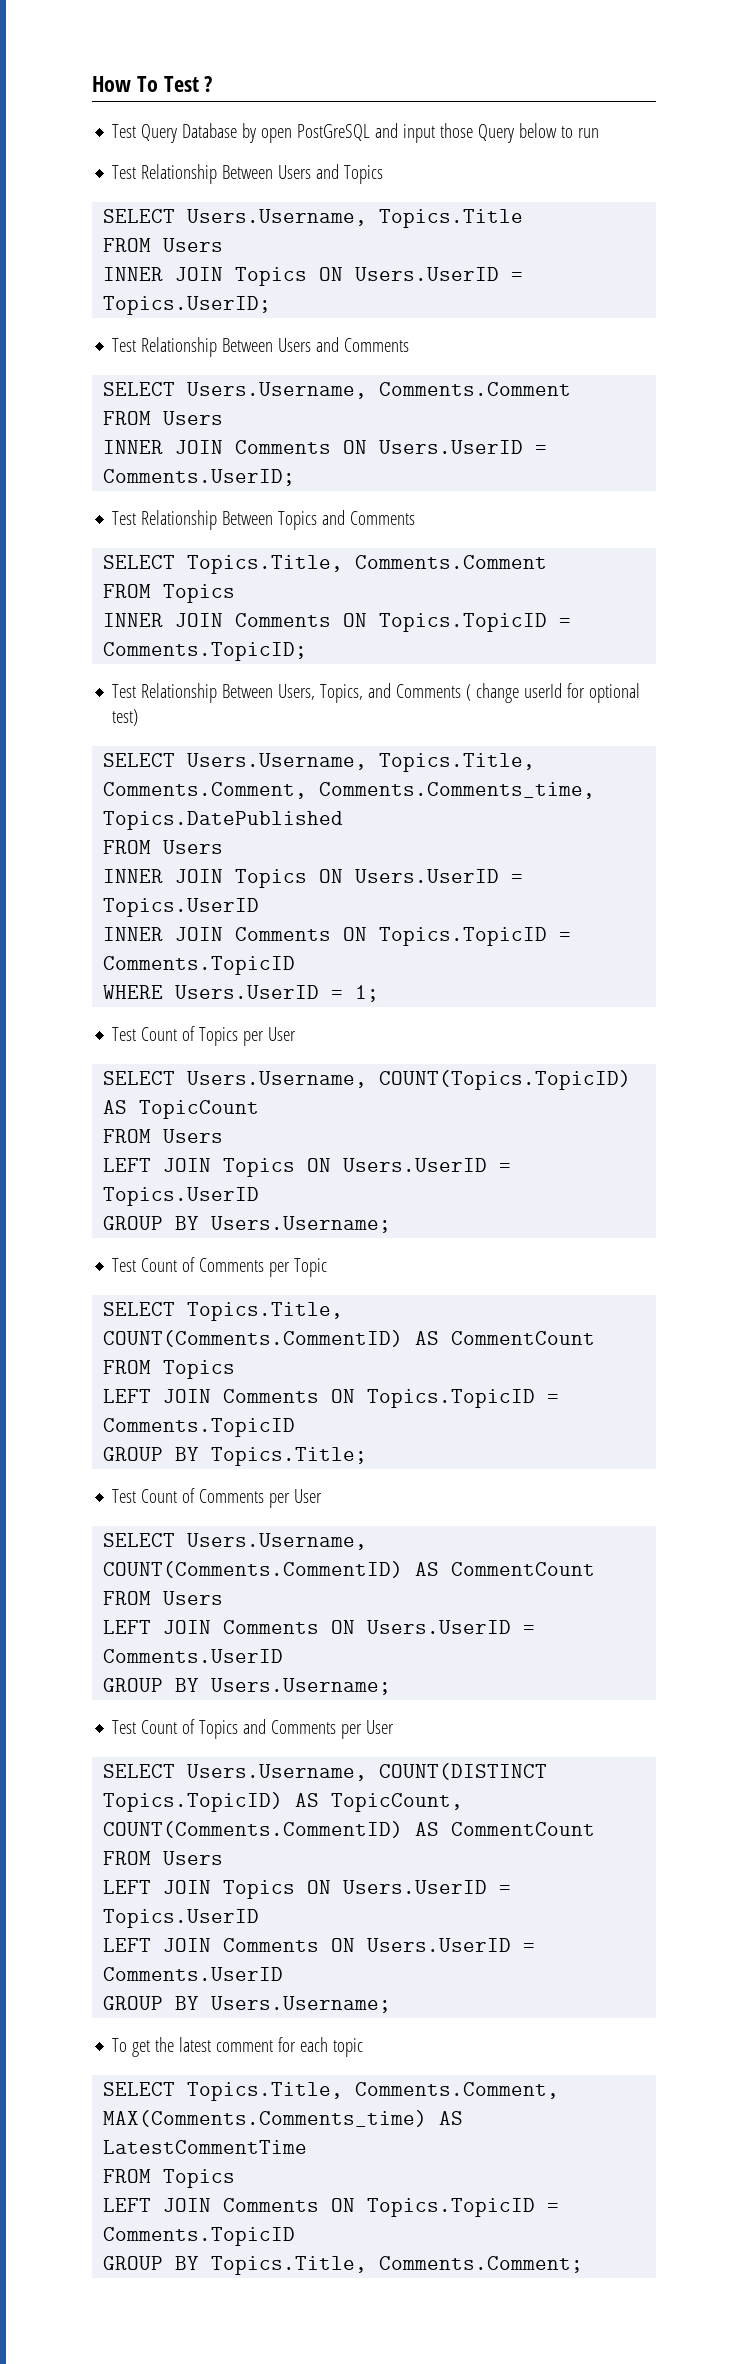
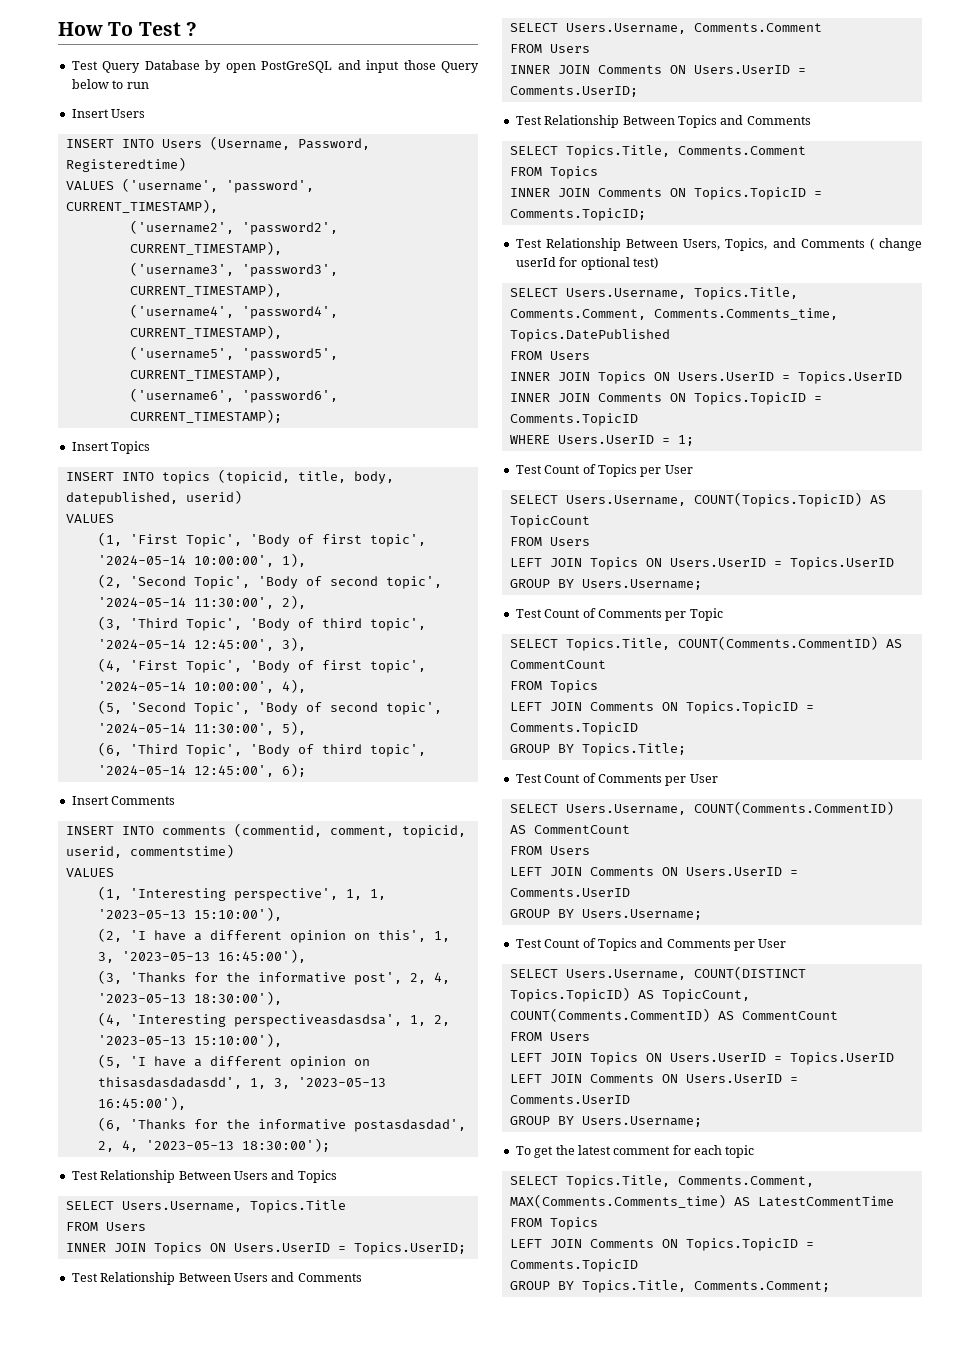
+ Insert Users
+ INSERT INTO Users (Username, Password, Registeredtime)
+ VALUES ('username', 'password', CURRENT_TIMESTAMP),
+ ('username2', 'password2', CURRENT_TIMESTAMP),
+ ('username3', 'password3', CURRENT_TIMESTAMP),
+ ('username4', 'password4', CURRENT_TIMESTAMP),
+ ('username5', 'password5', CURRENT_TIMESTAMP),
+ ('username6', 'password6', CURRENT_TIMESTAMP);
+ Insert Topics
+ INSERT INTO topics (topicid, title, body, datepublished, userid)
+ VALUES
+ (1, 'First Topic', 'Body of first topic', '2024-05-14 10:00:00', 1),
+ (2, 'Second Topic', 'Body of second topic', '2024-05-14 11:30:00', 2),
+ (3, 'Third Topic', 'Body of third topic', '2024-05-14 12:45:00', 3),
+ (4, 'First Topic', 'Body of first topic', '2024-05-14 10:00:00', 4),
+ (5, 'Second Topic', 'Body of second topic', '2024-05-14 11:30:00', 5),
+ (6, 'Third Topic', 'Body of third topic', '2024-05-14 12:45:00', 6);
+ Insert Comments
+ INSERT INTO comments (commentid, comment, topicid, userid, commentstime)
+ VALUES
+ (1, 'Interesting perspective', 1, 1, '2023-05-13 15:10:00'),
+ (2, 'I have a different opinion on this', 1, 3, '2023-05-13 16:45:00'),
+ (3, 'Thanks for the informative post', 2, 4, '2023-05-13 18:30:00'),
+ (4, 'Interesting perspectiveasdasdsa', 1, 2, '2023-05-13 15:10:00'),
+ (5, 'I have a different opinion on thisasdasdadasdd', 1, 3, '2023-05-13 16:45:00'),
+ (6, 'Thanks for the informative postasdasdad', 2, 4, '2023-05-13 18:30:00');

